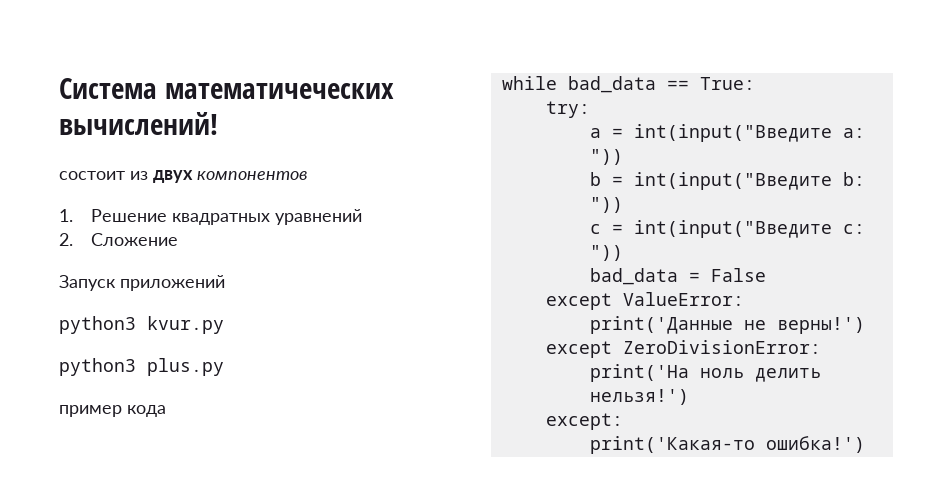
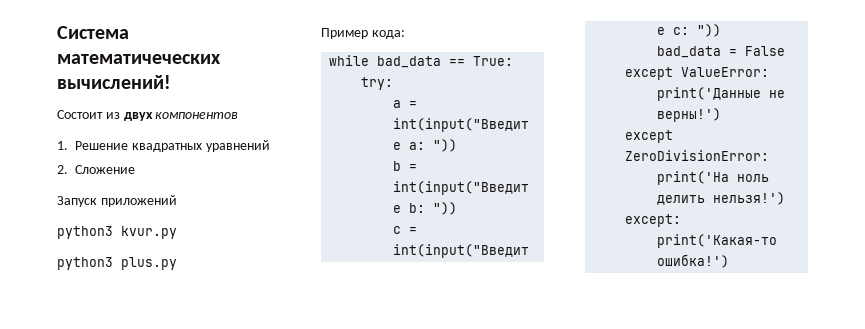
- состоит из двух компонентов
+ Cостоит из двух компонентов
- пример кода
+ Пример кода:

